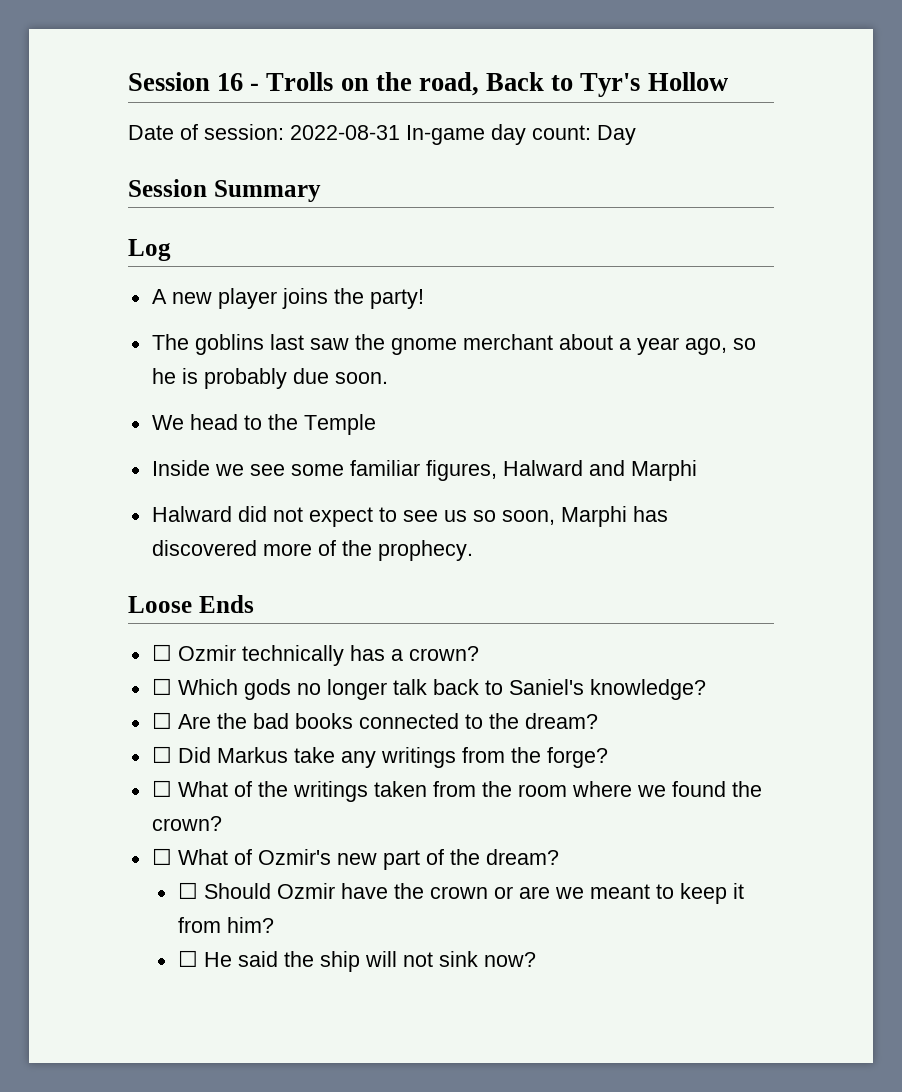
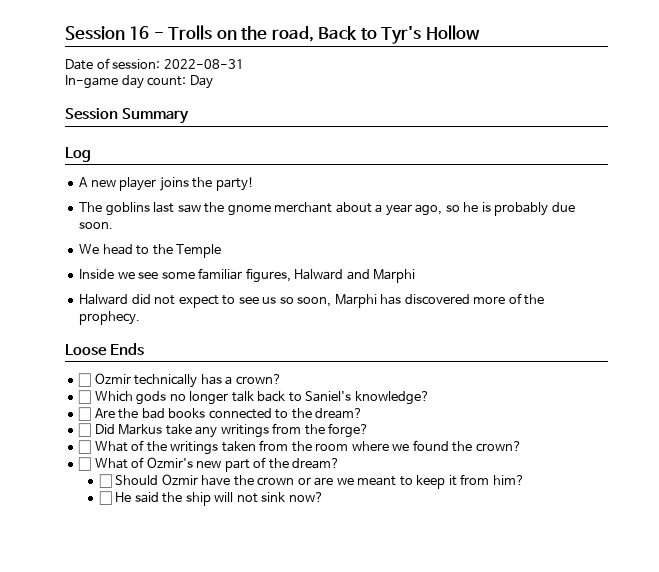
- Date of session: 2022-08-31 In-game day count: Day
+ Date of session: 2022-08-31
+ In-game day count: Day

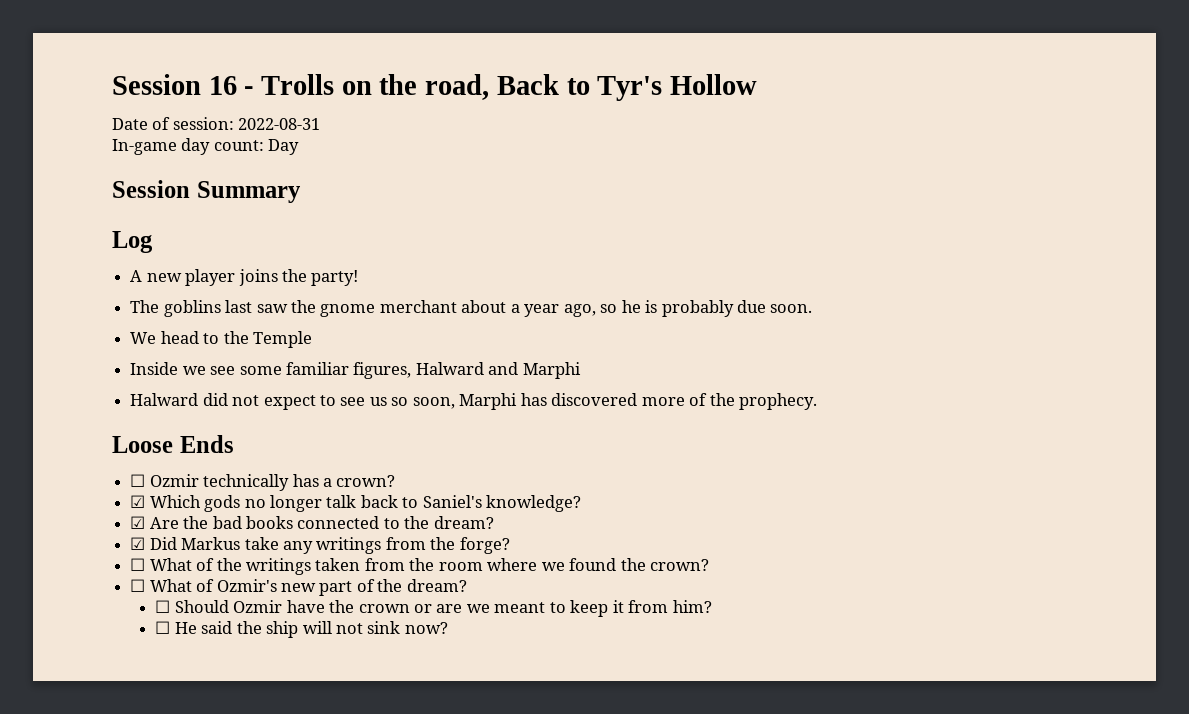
- ☐ Which gods no longer talk back to Saniel's knowledge?
+ ☑ Which gods no longer talk back to Saniel's knowledge?
- ☐ Are the bad books connected to the dream?
+ ☑ Are the bad books connected to the dream?
- ☐ Did Markus take any writings from the forge?
+ ☑ Did Markus take any writings from the forge?

